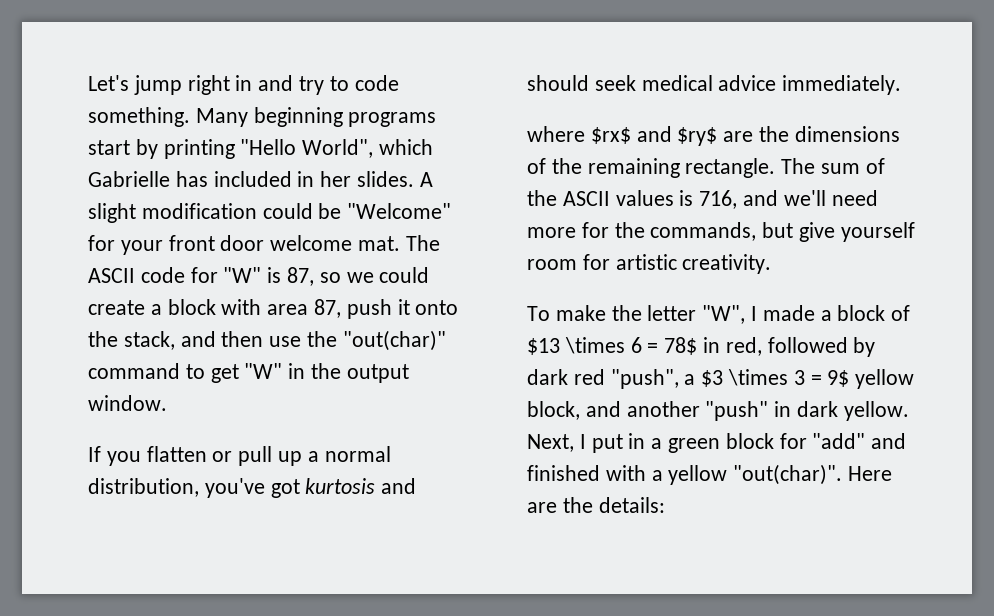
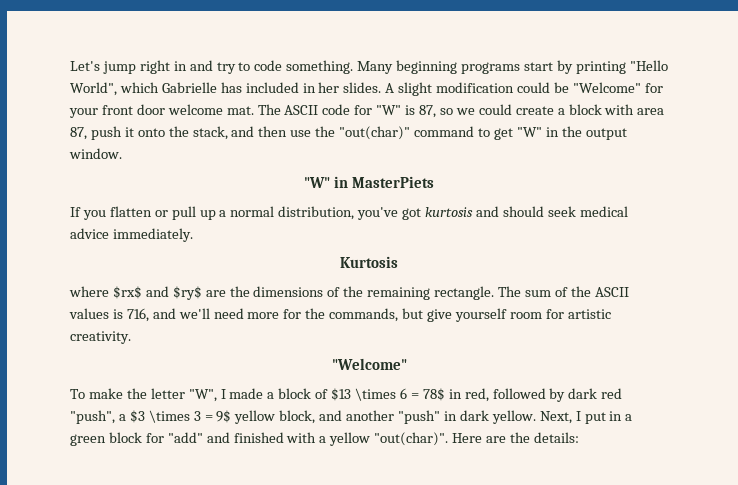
+ "W" in MasterPiets
+ Kurtosis
  The sum of the ASCII values is 716, and we'll need more for the commands, but give yourself room for artistic creativity.
+ "Welcome"

